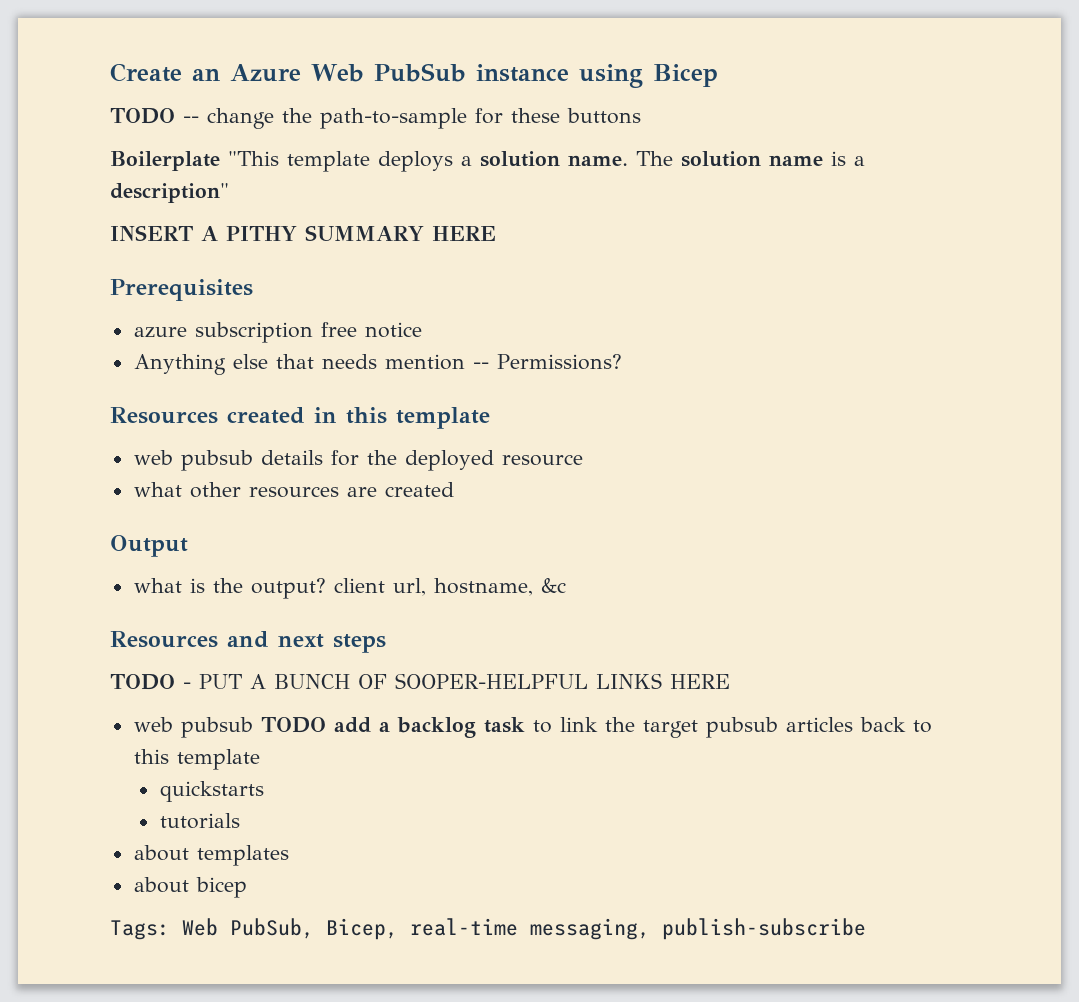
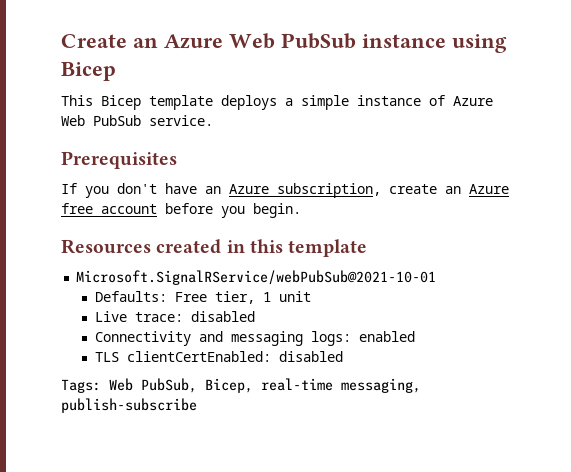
- TODO -- change the path-to-sample for these buttons
- Boilerplate "This template deploys a solution name. The solution name is a description"
- INSERT A PITHY SUMMARY HERE
+ This Bicep template deploys a simple instance of Azure Web PubSub service.
  Prerequisites
- azure subscription free notice
- Anything else that needs mention -- Permissions?
+ If you don't have an Azure subscription, create an Azure free account before you begin.
- web pubsub details for the deployed resource
- what other resources are created
- Output
- what is the output? client url, hostname, &c
- Resources and next steps
- TODO - PUT A BUNCH OF SOOPER-HELPFUL LINKS HERE
- web pubsub TODO add a backlog task to link the target pubsub articles back to this template
- quickstarts
- tutorials
- about templates
- about bicep
+ Microsoft.SignalRService/webPubSub@2021-10-01
+ Defaults: Free tier, 1 unit
+ Live trace: disabled
+ Connectivity and messaging logs: enabled
+ TLS clientCertEnabled: disabled

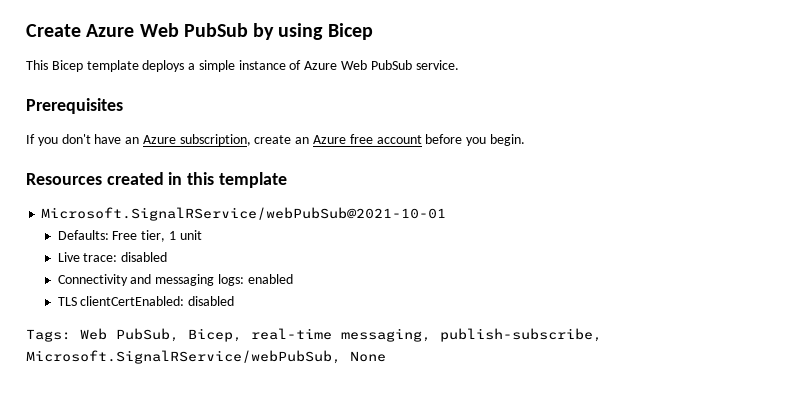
- Create an Azure Web PubSub instance using Bicep
+ Create Azure Web PubSub by using Bicep
- Tags: Web PubSub, Bicep, real-time messaging, publish-subscribe
+ Tags: Web PubSub, Bicep, real-time messaging, publish-subscribe, Microsoft.SignalRService/webPubSub, None

